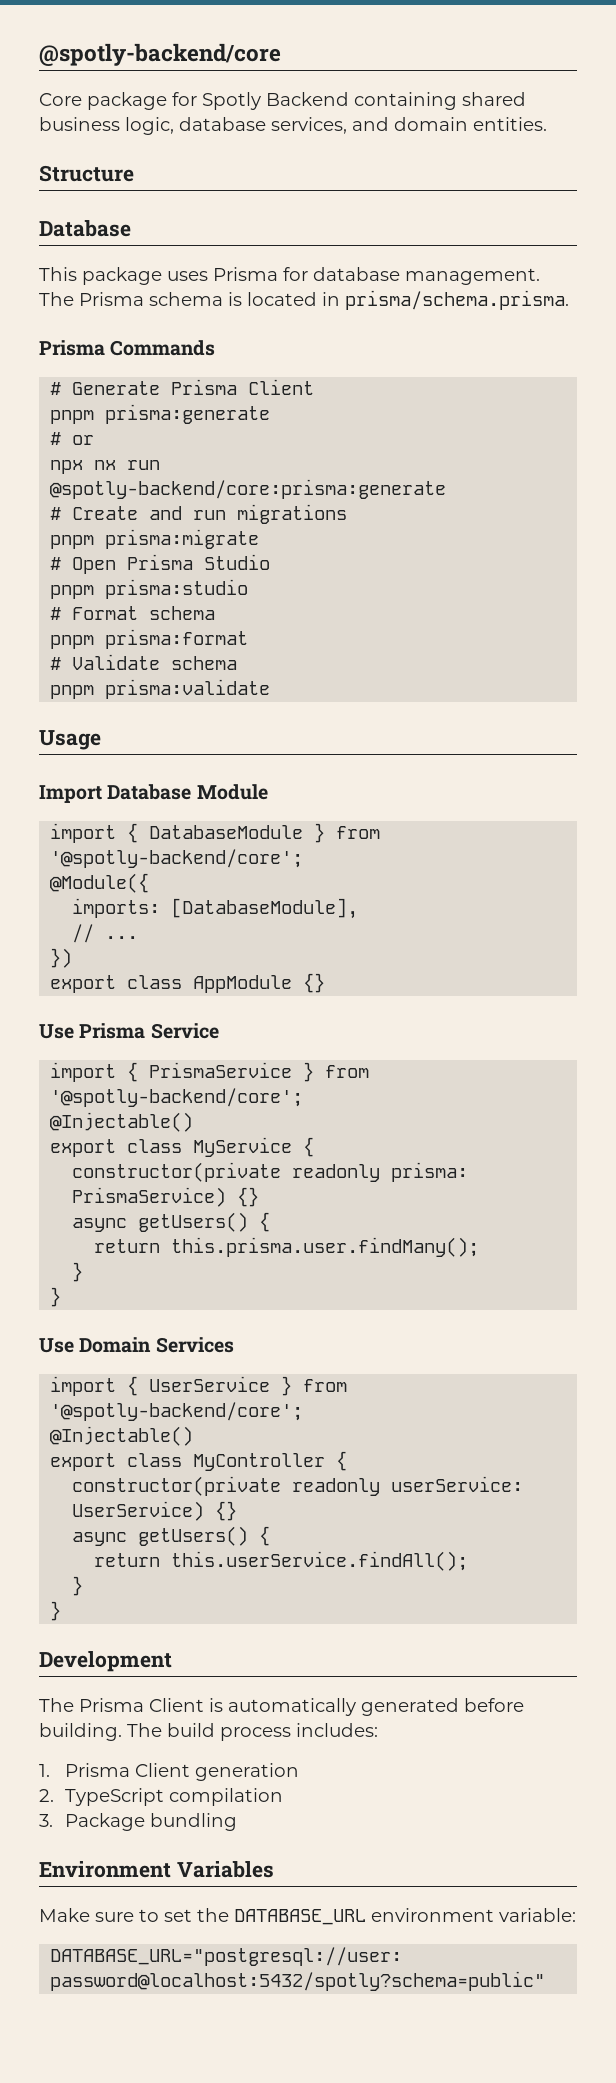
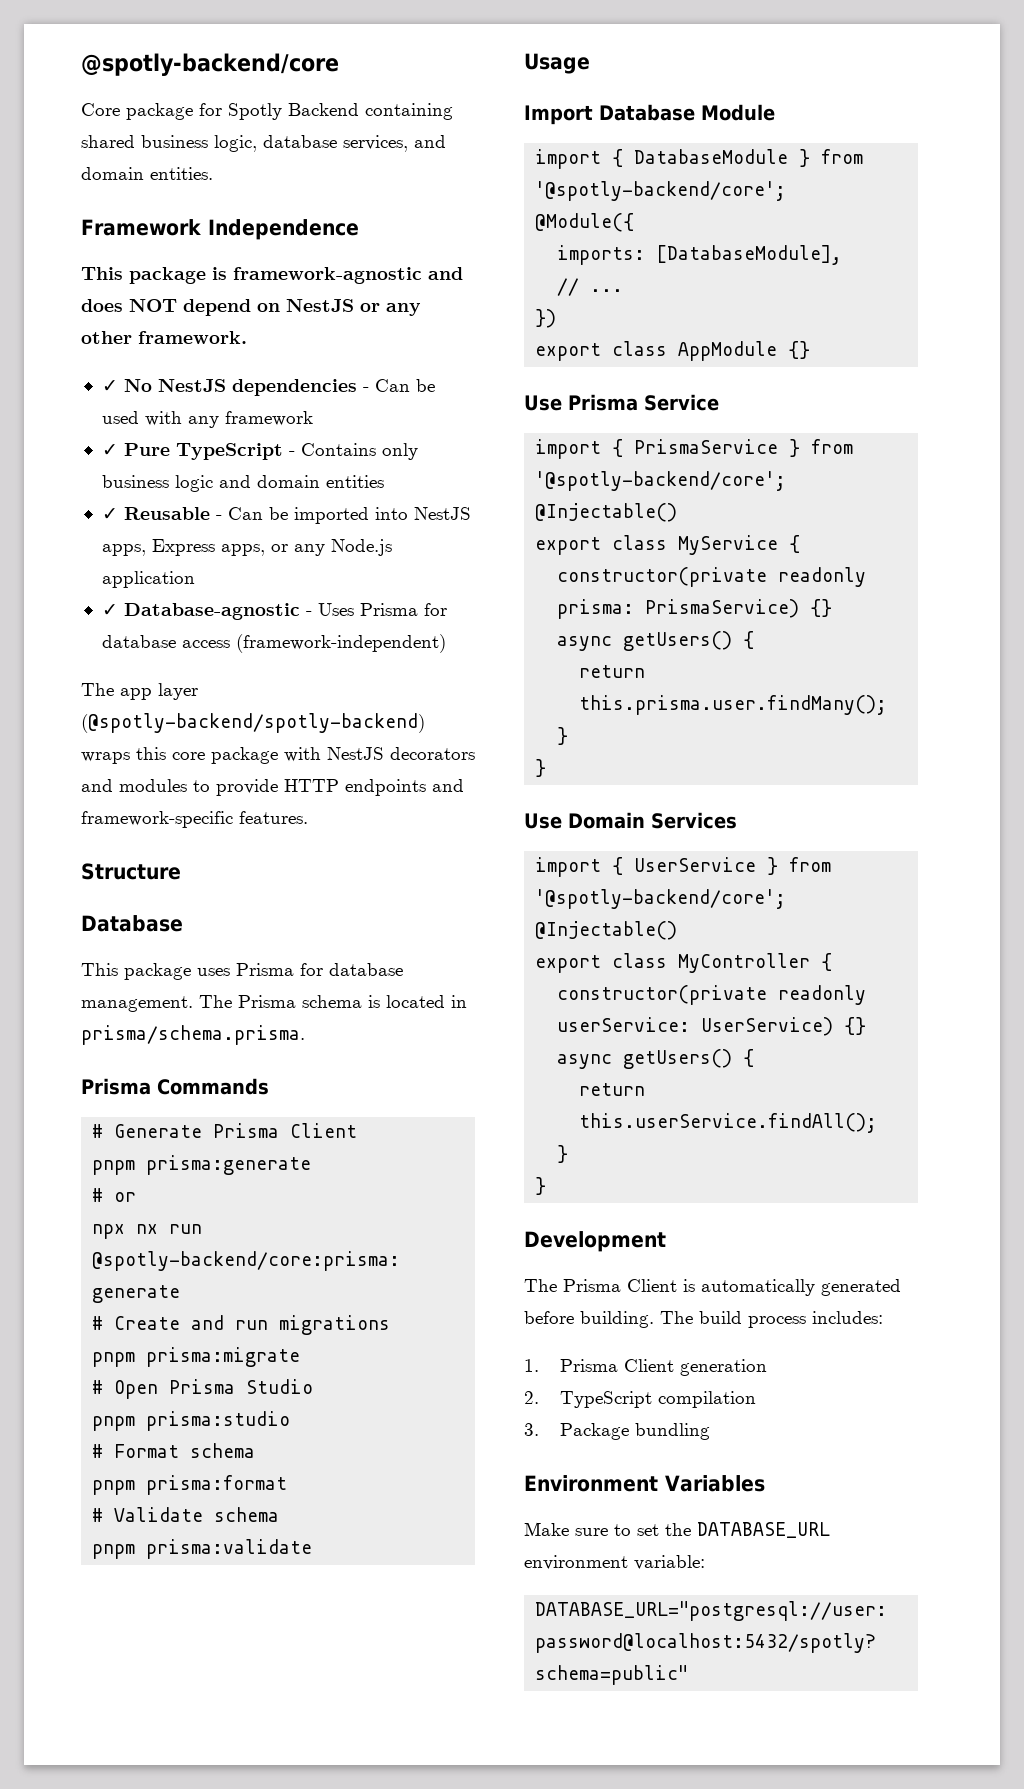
+ Framework Independence
+ This package is framework-agnostic and does NOT depend on NestJS or any other framework.
+ ✓ No NestJS dependencies - Can be used with any framework
+ ✓ Pure TypeScript - Contains only business logic and domain entities
+ ✓ Reusable - Can be imported into NestJS apps, Express apps, or any Node.js application
+ ✓ Database-agnostic - Uses Prisma for database access (framework-independent)
+ The app layer (@spotly-backend/spotly-backend) wraps this core package with NestJS decorators and modules to provide HTTP endpoints and framework-specific features.

